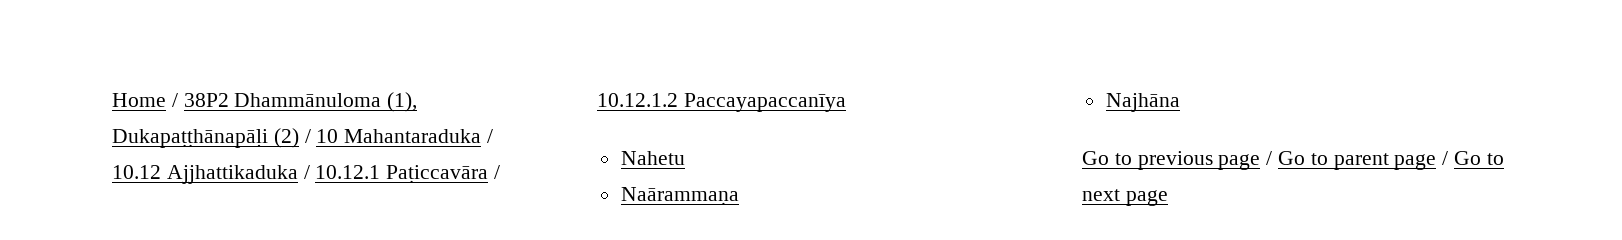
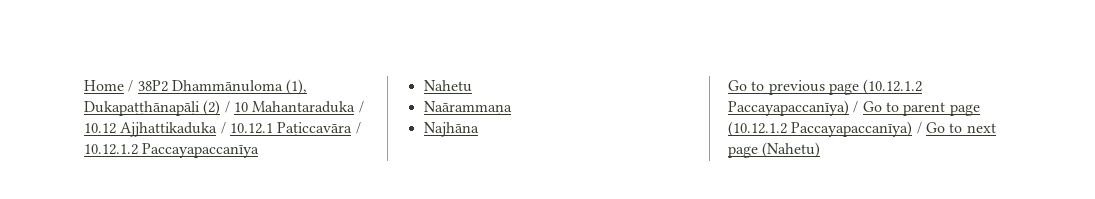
- Go to previous page / Go to parent page / Go to next page
+ Go to previous page (10.12.1.2 Paccayapaccanīya) / Go to parent page (10.12.1.2 Paccayapaccanīya) / Go to next page (Nahetu)

